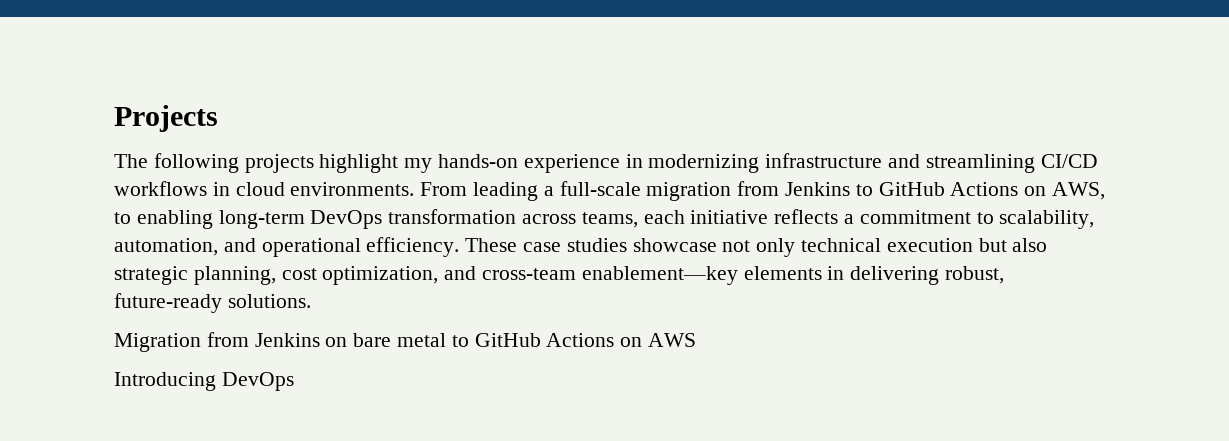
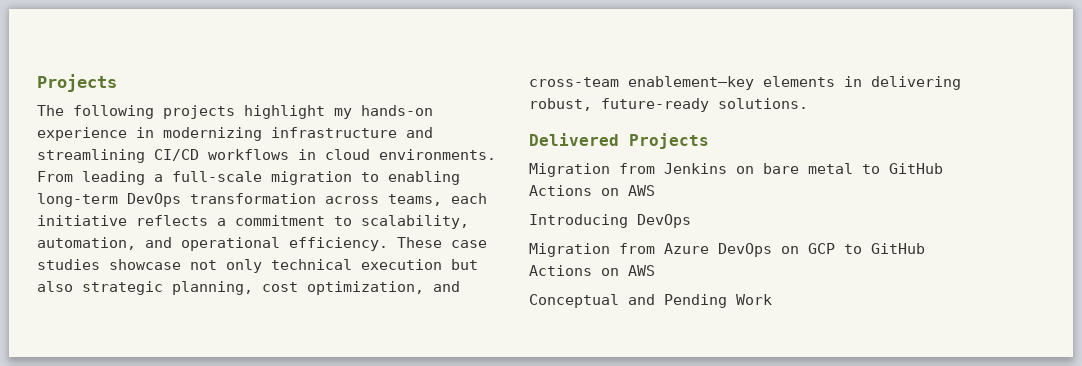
- From leading a full-scale migration from Jenkins to GitHub Actions on AWS, to enabling long-term DevOps transformation across teams, each initiative reflects a commitment to scalability, automation, and operational efficiency.
+ From leading a full-scale migration to enabling long-term DevOps transformation across teams, each initiative reflects a commitment to scalability, automation, and operational efficiency.
+ Delivered Projects
+ Migration from Azure DevOps on GCP to GitHub Actions on AWS
+ Conceptual and Pending Work

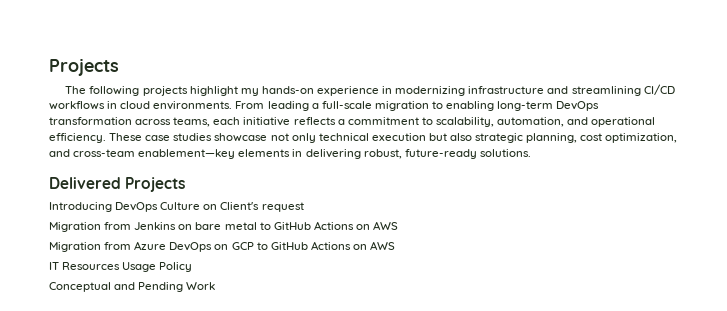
+ Introducing DevOps Culture on Client's request
- Introducing DevOps
+ IT Resources Usage Policy

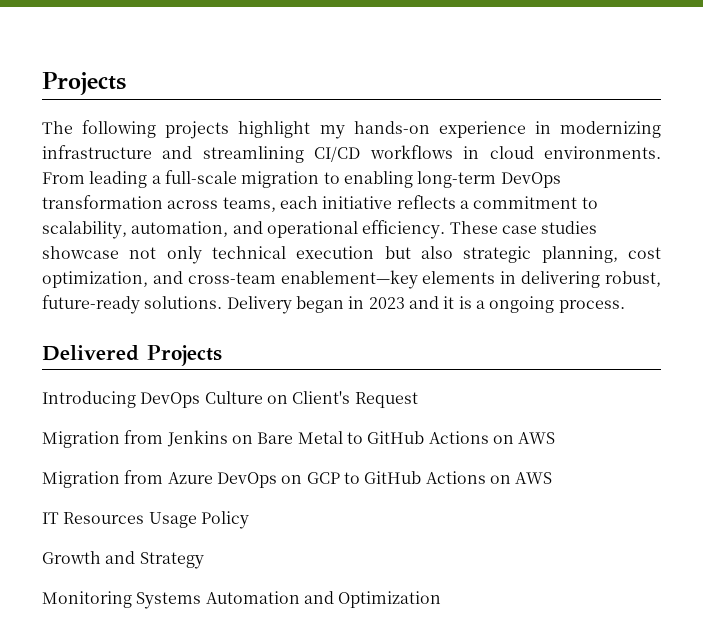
+ Delivery began in 2023 and it is a ongoing process.
- Introducing DevOps Culture on Client's request
+ Introducing DevOps Culture on Client's Request
- Migration from Jenkins on bare metal to GitHub Actions on AWS
+ Migration from Jenkins on Bare Metal to GitHub Actions on AWS
- Conceptual and Pending Work
+ Growth and Strategy
+ Monitoring Systems Automation and Optimization

